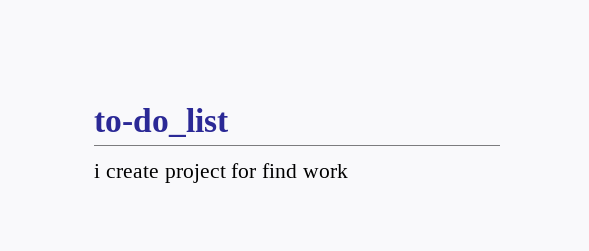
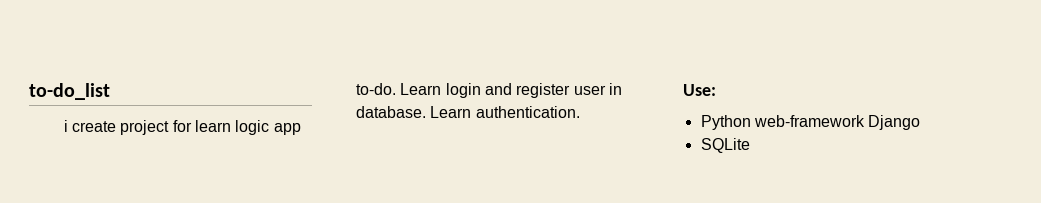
- i create project for find work
+ i create project for learn logic app to-do. Learn login and register user in database. Learn authentication.
+ Use:
+ Python web-framework Django
+ SQLite

